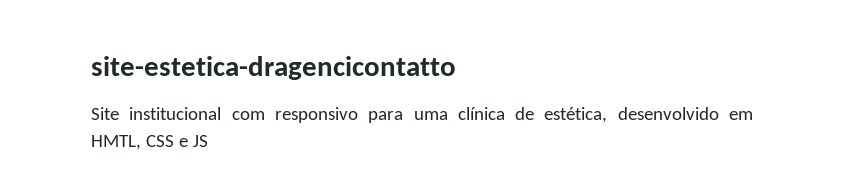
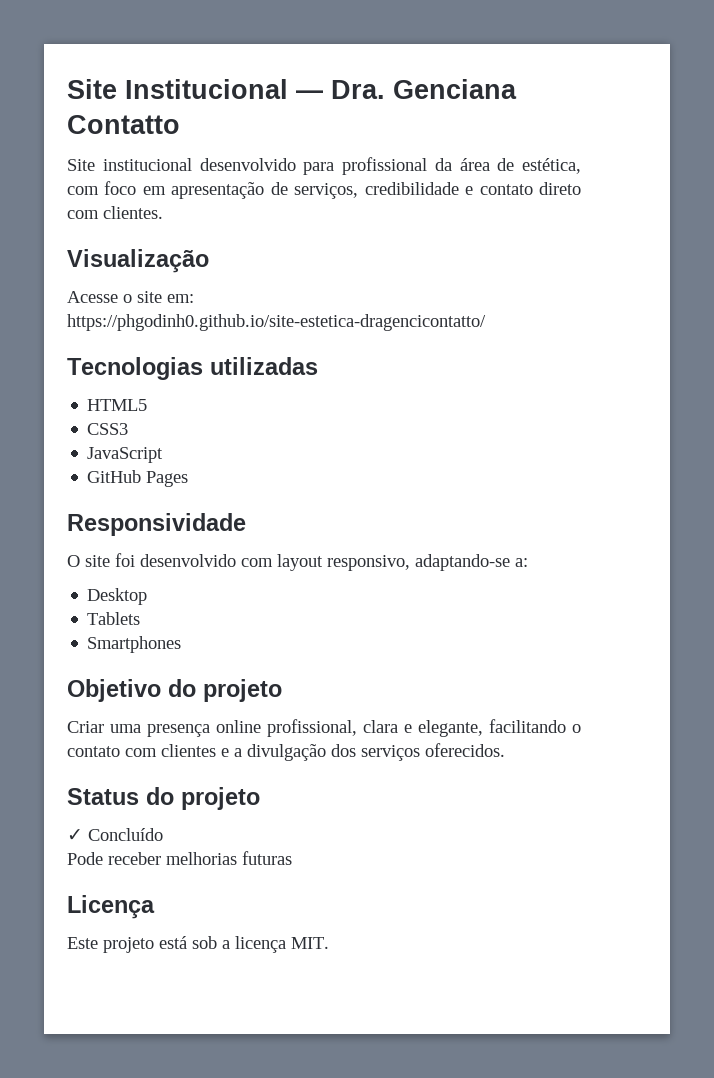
- site-estetica-dragencicontatto
- Site institucional com responsivo para uma clínica de estética, desenvolvido em HMTL, CSS e JS
+ Site Institucional — Dra. Genciana Contatto
+ Site institucional desenvolvido para profissional da área de estética, com foco em apresentação de serviços, credibilidade e contato direto com clientes.
+ Visualização
+ Acesse o site em: https://phgodinh0.github.io/site-estetica-dragencicontatto/
+ Tecnologias utilizadas
+ HTML5
+ CSS3
+ JavaScript
+ GitHub Pages
+ Responsividade
+ O site foi desenvolvido com layout responsivo, adaptando-se a:
+ Desktop
+ Tablets
+ Smartphones
+ Objetivo do projeto
+ Criar uma presença online profissional, clara e elegante, facilitando o contato com clientes e a divulgação dos serviços oferecidos.
+ Status do projeto
+ ✓ Concluído
+ Pode receber melhorias futuras
+ Licença
+ Este projeto está sob a licença MIT.

